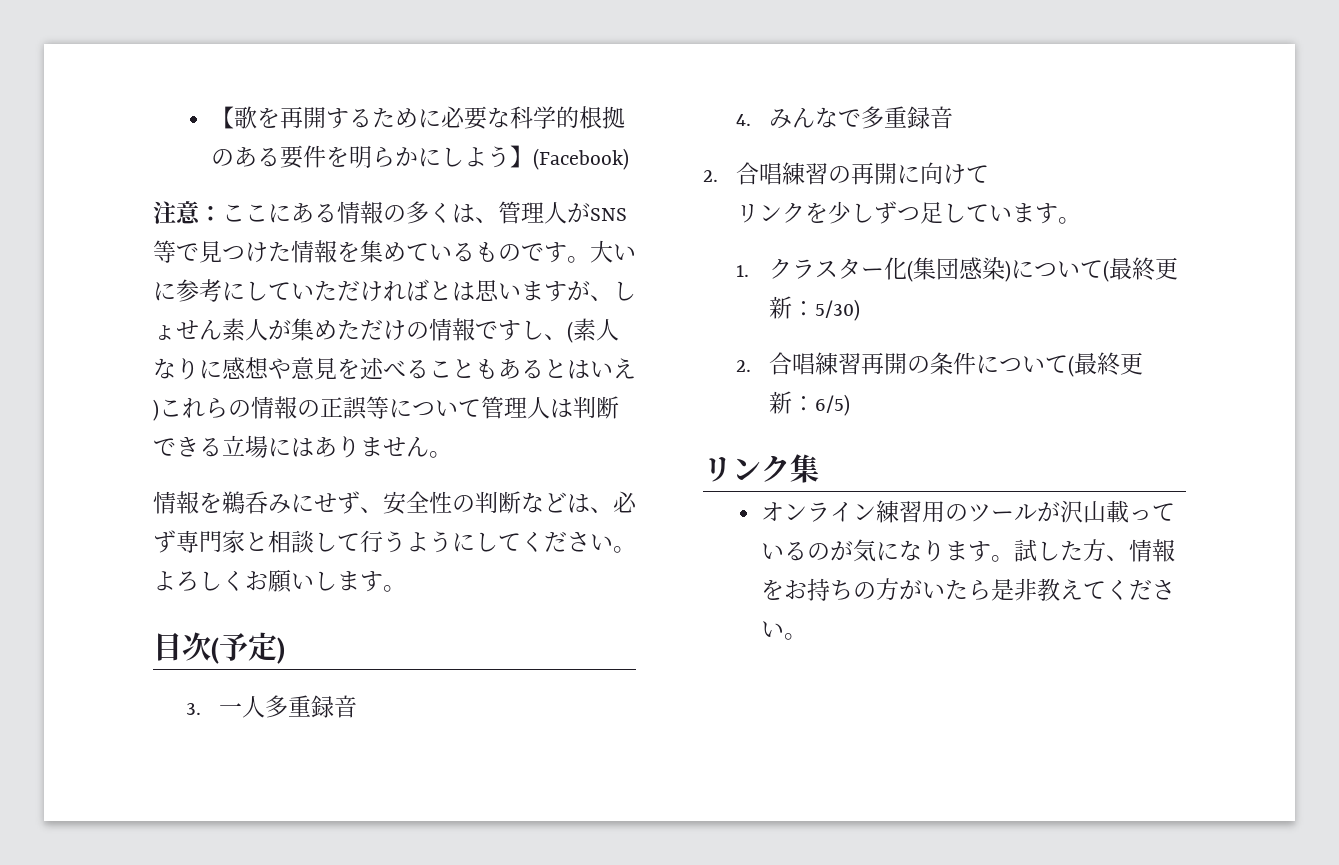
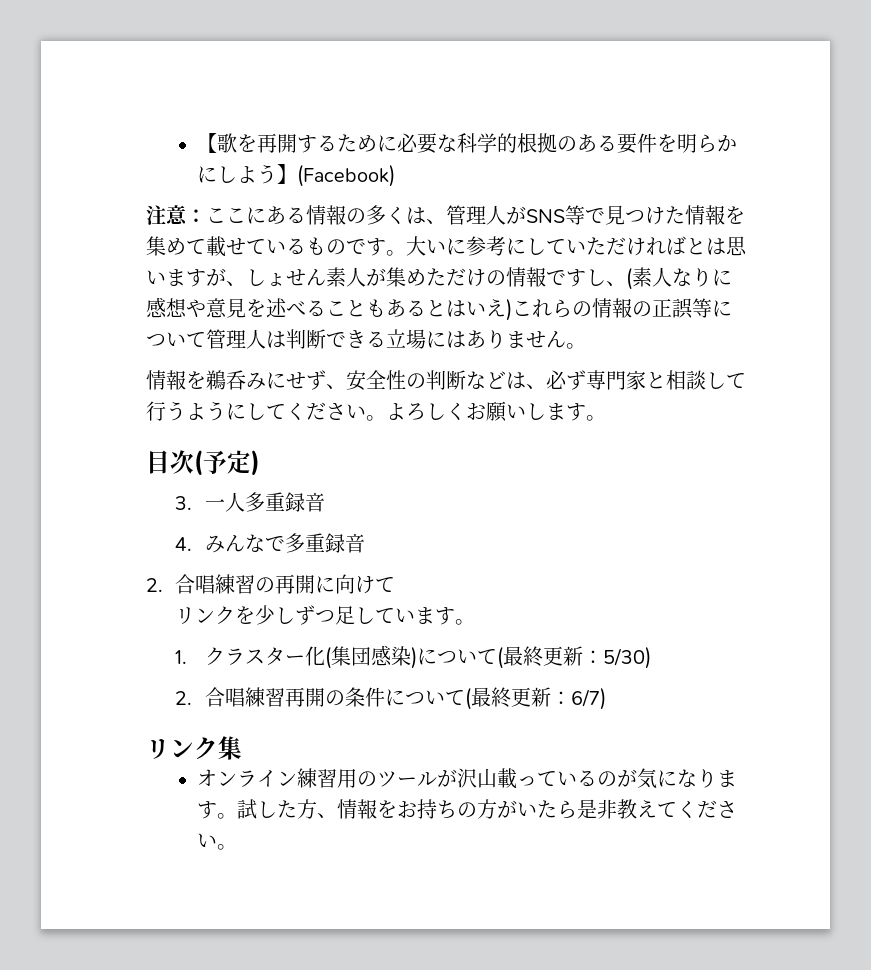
- 注意：ここにある情報の多くは、管理人がSNS等で見つけた情報を集めているものです。
+ 注意：ここにある情報の多くは、管理人がSNS等で見つけた情報を集めて載せているものです。
- 2.合唱練習再開の条件について(最終更新：6/5)
+ 2.合唱練習再開の条件について(最終更新：6/7)

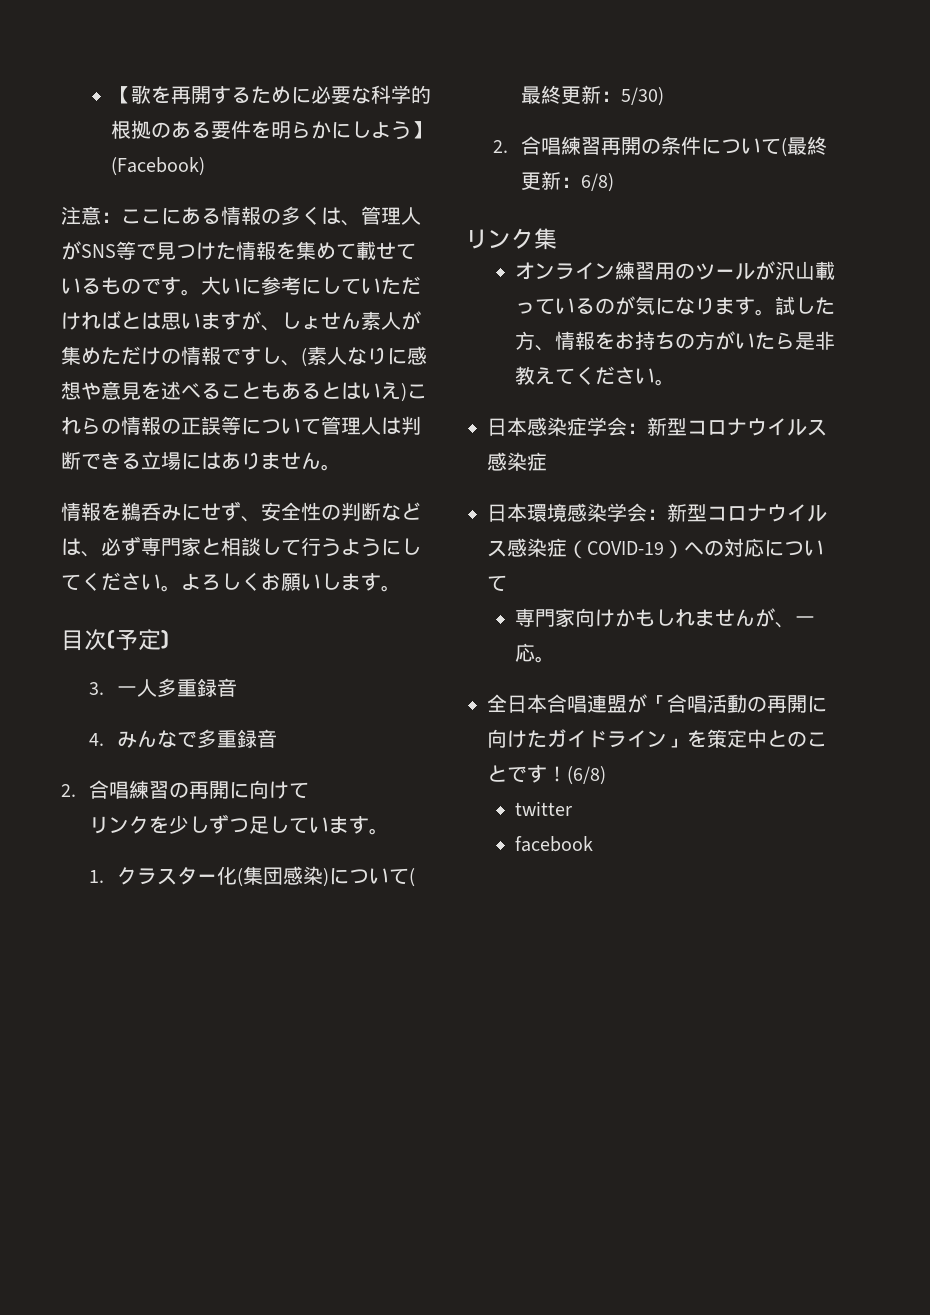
- 2.合唱練習再開の条件について(最終更新：6/7)
+ 2.合唱練習再開の条件について(最終更新：6/8)
+ 日本感染症学会：新型コロナウイルス感染症
+ 日本環境感染学会：新型コロナウイルス感染症（COVID-19）への対応について
+ 専門家向けかもしれませんが、一応。
+ 全日本合唱連盟が「合唱活動の再開に向けたガイドライン」を策定中とのことです！(6/8)
+ twitter
+ facebook

